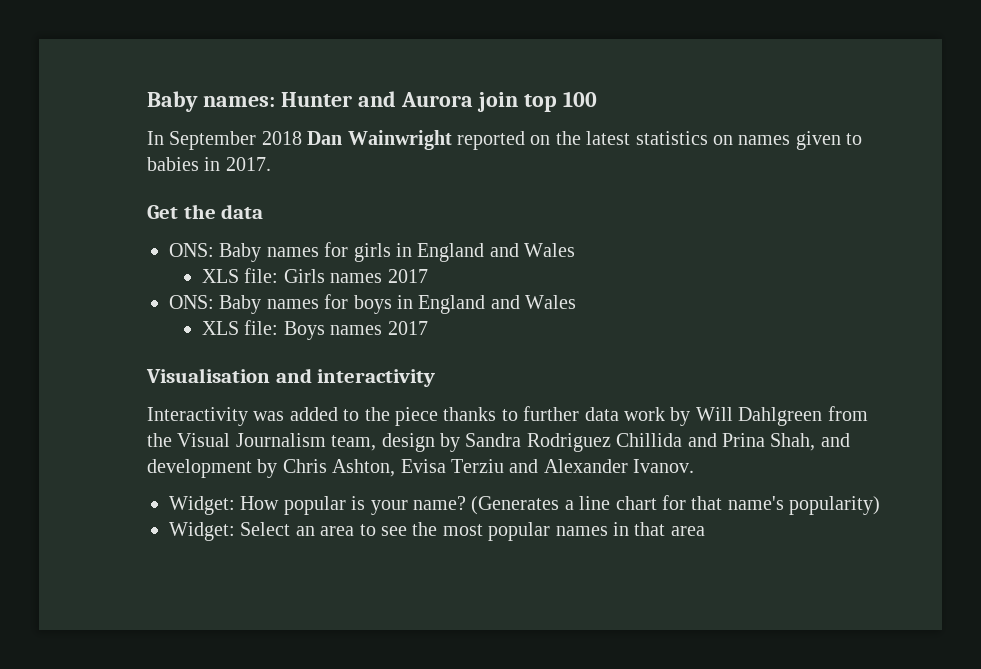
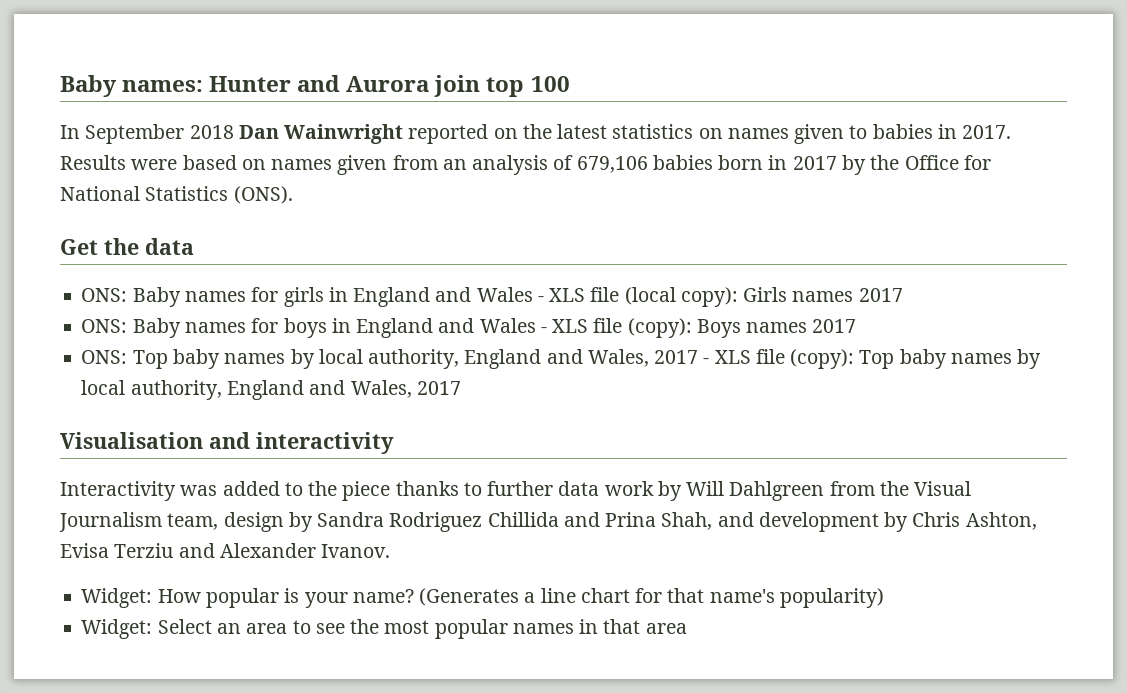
+ Results were based on names given from an analysis of 679,106 babies born in 2017 by the Office for National Statistics (ONS).
- ONS: Baby names for girls in England and Wales
- XLS file: Girls names 2017
+ ONS: Baby names for girls in England and Wales - XLS file (local copy): Girls names 2017
- ONS: Baby names for boys in England and Wales
- XLS file: Boys names 2017
+ ONS: Baby names for boys in England and Wales - XLS file (copy): Boys names 2017
+ ONS: Top baby names by local authority, England and Wales, 2017 - XLS file (copy): Top baby names by local authority, England and Wales, 2017

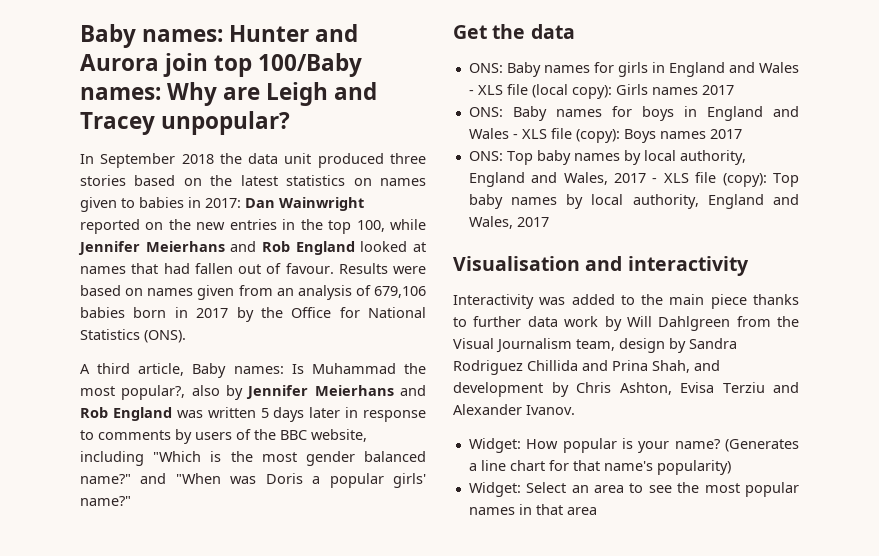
- Baby names: Hunter and Aurora join top 100
- In September 2018 Dan Wainwright reported on the latest statistics on names given to babies in 2017.
+ Baby names: Hunter and Aurora join top 100/Baby names: Why are Leigh and Tracey unpopular?
+ In September 2018 the data unit produced three stories based on the latest statistics on names given to babies in 2017: Dan Wainwright reported on the new entries in the top 100, while Jennifer Meierhans and Rob England looked at names that had fallen out of favour.
+ A third article, Baby names: Is Muhammad the most popular?, also by Jennifer Meierhans and Rob England was written 5 days later in response to comments by users of the BBC website, including "Which is the most gender balanced name?" and "When was Doris a popular girls' name?"
- Interactivity was added to the piece thanks to further data work by Will Dahlgreen from the Visual Journalism team, design by Sandra Rodriguez Chillida and Prina Shah, and development by Chris Ashton, Evisa Terziu and Alexander Ivanov.
+ Interactivity was added to the main piece thanks to further data work by Will Dahlgreen from the Visual Journalism team, design by Sandra Rodriguez Chillida and Prina Shah, and development by Chris Ashton, Evisa Terziu and Alexander Ivanov.

